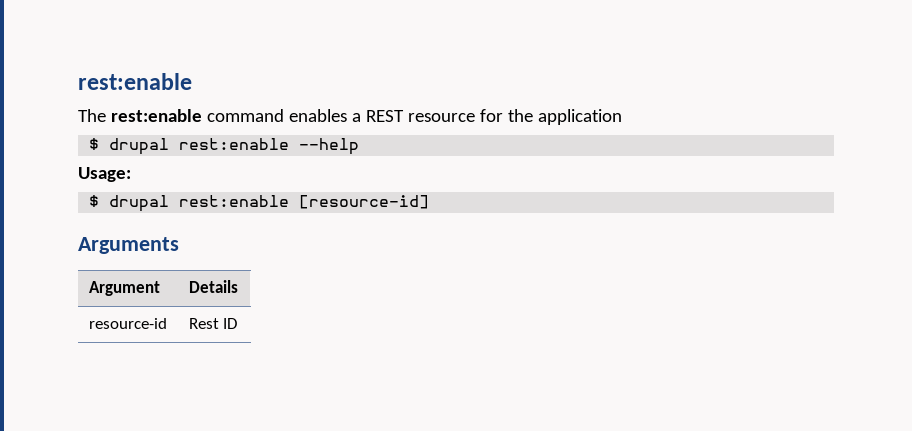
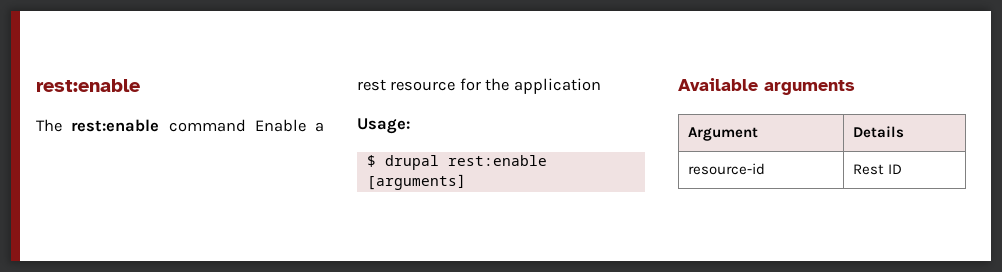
- The rest:enable command enables a REST resource for the application
+ The rest:enable command Enable a rest resource for the application
- $ drupal rest:enable --help
- $ drupal rest:enable [resource-id]
- Arguments
+ $ drupal rest:enable [arguments]
+ Available arguments

